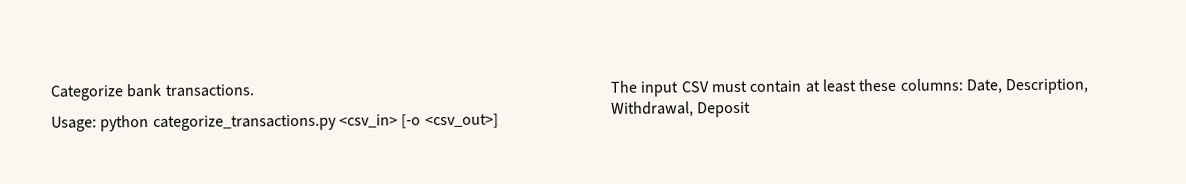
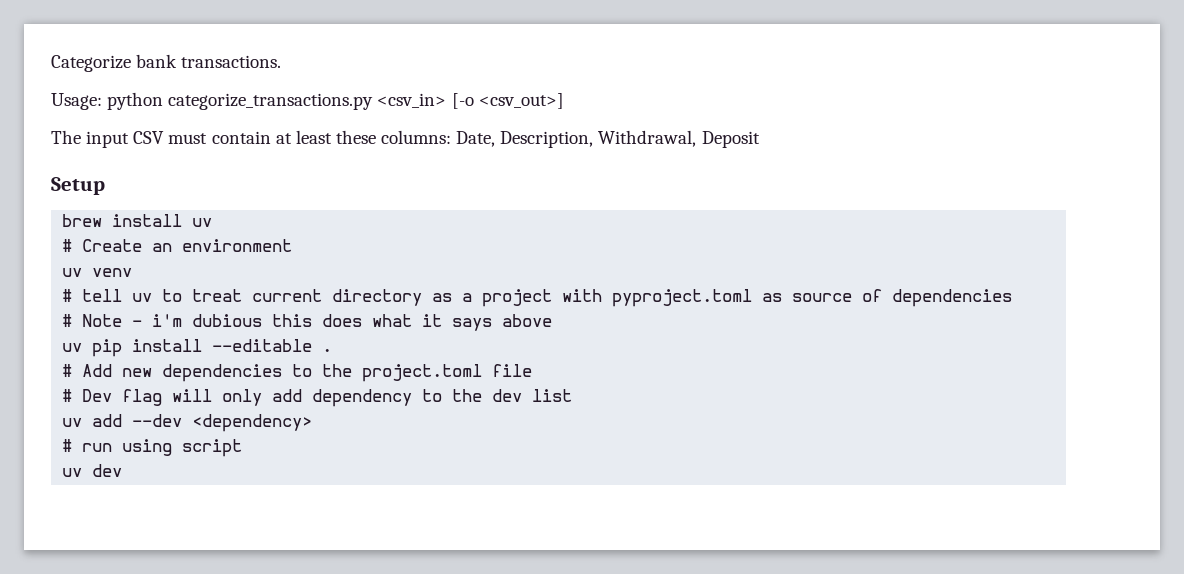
+ Setup
+ brew install uv
+ # Create an environment
+ uv venv
+ # tell uv to treat current directory as a project with pyproject.toml as source of dependencies
+ # Note - i'm dubious this does what it says above
+ uv pip install --editable .
+ # Add new dependencies to the project.toml file
+ # Dev flag will only add dependency to the dev list
+ uv add --dev <dependency>
+ # run using script
+ uv dev

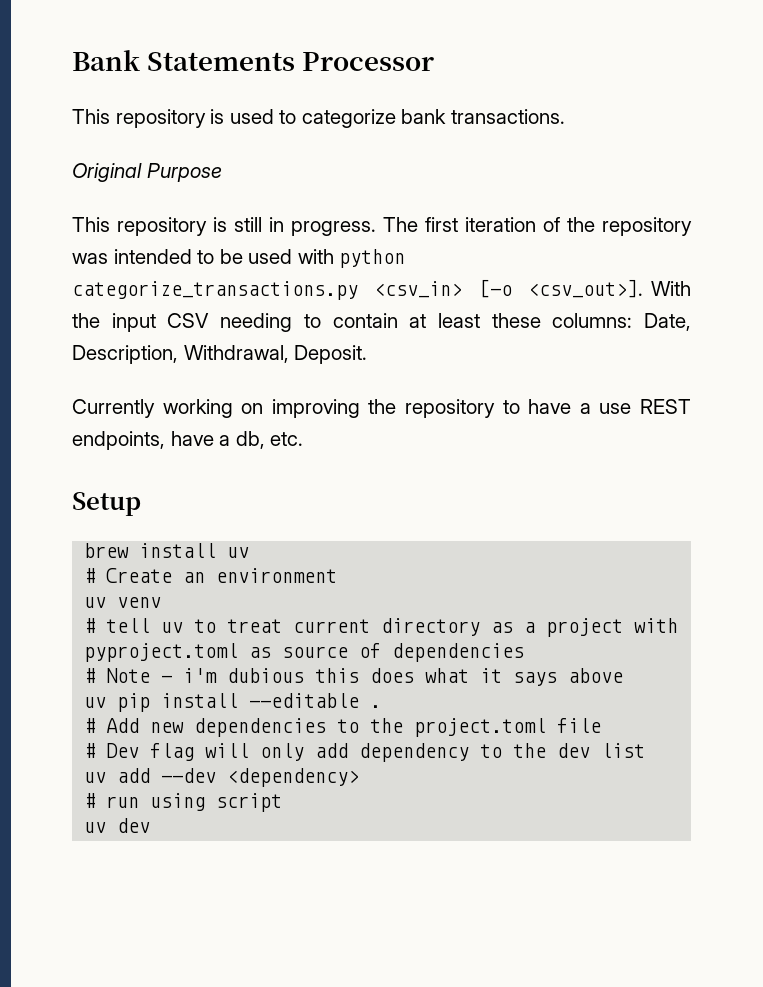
- Categorize bank transactions.
- Usage: python categorize_transactions.py <csv_in> [-o <csv_out>]
- The input CSV must contain at least these columns: Date, Description, Withdrawal, Deposit
+ Bank Statements Processor
+ This repository is used to categorize bank transactions.
+ Original Purpose
+ This repository is still in progress. The first iteration of the repository was intended to be used with python categorize_transactions.py <csv_in> [-o <csv_out>]. With the input CSV needing to contain at least these columns: Date, Description, Withdrawal, Deposit.
+ Currently working on improving the repository to have a use REST endpoints, have a db, etc.

